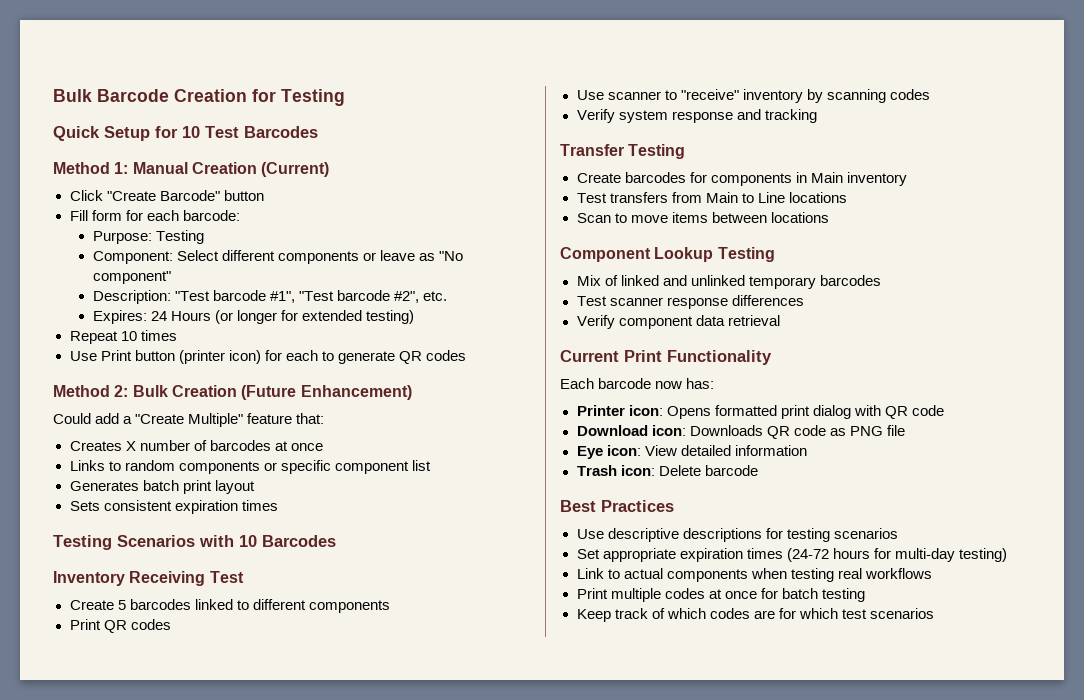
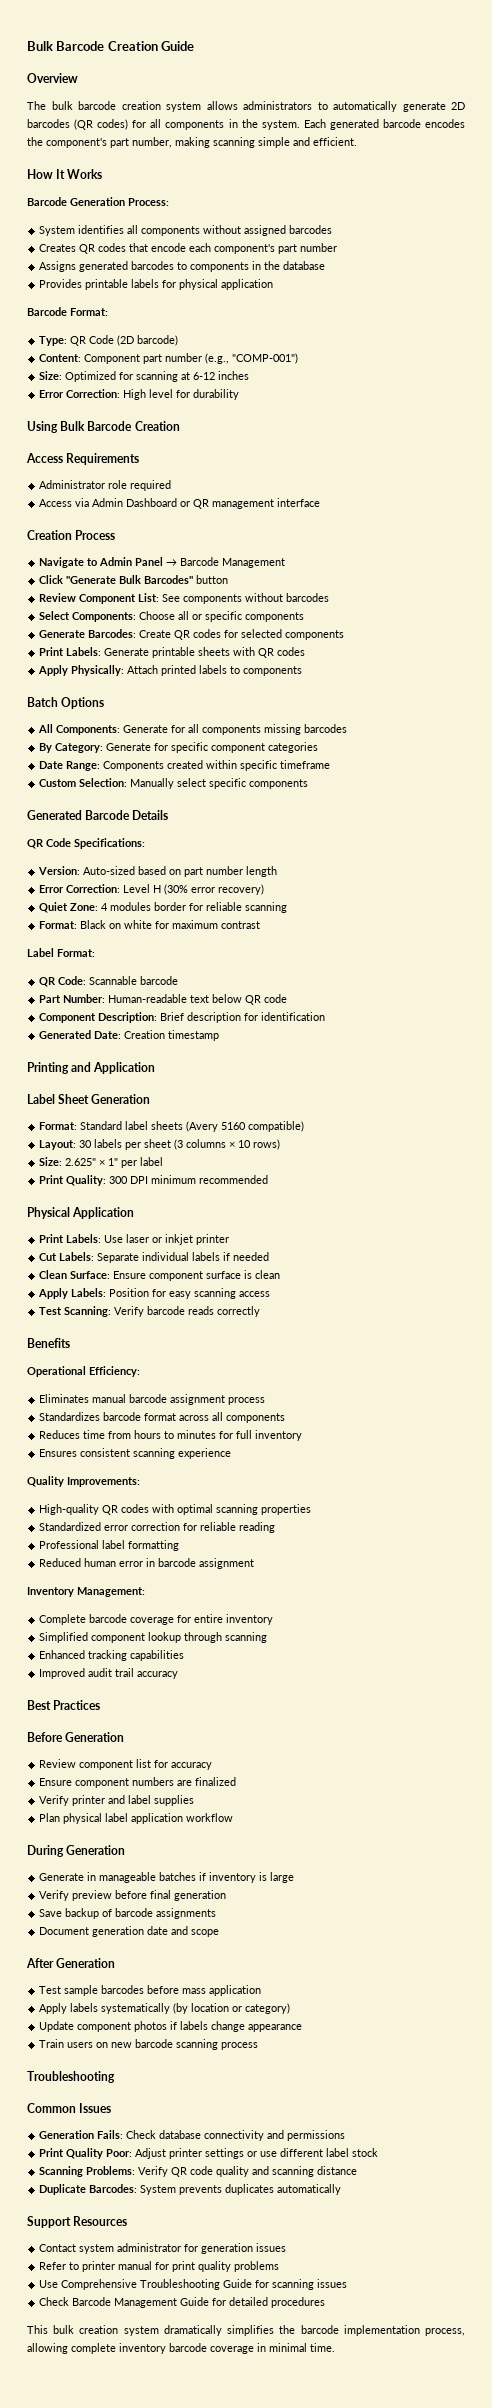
- Bulk Barcode Creation for Testing
- Quick Setup for 10 Test Barcodes
- Method 1: Manual Creation (Current)
- Click "Create Barcode" button
- Fill form for each barcode:
- Purpose: Testing
- Component: Select different components or leave as "No component"
- Description: "Test barcode #1", "Test barcode #2", etc.
- Expires: 24 Hours (or longer for extended testing)
- Repeat 10 times
- Use Print button (printer icon) for each to generate QR codes
- Method 2: Bulk Creation (Future Enhancement)
- Could add a "Create Multiple" feature that:
- Creates X number of barcodes at once
- Links to random components or specific component list
- Generates batch print layout
- Sets consistent expiration times
- Testing Scenarios with 10 Barcodes
- Inventory Receiving Test
- Create 5 barcodes linked to different components
- Print QR codes
- Use scanner to "receive" inventory by scanning codes
- Verify system response and tracking
- Transfer Testing
- Create barcodes for components in Main inventory
- Test transfers from Main to Line locations
- Scan to move items between locations
- Component Lookup Testing
- Mix of linked and unlinked temporary barcodes
- Test scanner response differences
- Verify component data retrieval
- Current Print Functionality
- Each barcode now has:
- Printer icon: Opens formatted print dialog with QR code
- Download icon: Downloads QR code as PNG file
- Eye icon: View detailed information
- Trash icon: Delete barcode
+ Bulk Barcode Creation Guide
+ Overview
+ The bulk barcode creation system allows administrators to automatically generate 2D barcodes (QR codes) for all components in the system. Each generated barcode encodes the component's part number, making scanning simple and efficient.
+ How It Works
+ Barcode Generation Process:
+ System identifies all components without assigned barcodes
+ Creates QR codes that encode each component's part number
+ Assigns generated barcodes to components in the database
+ Provides printable labels for physical application
+ Barcode Format:
+ Type: QR Code (2D barcode)
+ Content: Component part number (e.g., "COMP-001")
+ Size: Optimized for scanning at 6-12 inches
+ Error Correction: High level for durability
+ Using Bulk Barcode Creation
+ Access Requirements
+ Administrator role required
+ Access via Admin Dashboard or QR management interface
+ Creation Process
+ Navigate to Admin Panel → Barcode Management
+ Click "Generate Bulk Barcodes" button
+ Review Component List: See components without barcodes
+ Select Components: Choose all or specific components
+ Generate Barcodes: Create QR codes for selected components
+ Print Labels: Generate printable sheets with QR codes
+ Apply Physically: Attach printed labels to components
+ Batch Options
+ All Components: Generate for all components missing barcodes
+ By Category: Generate for specific component categories
+ Date Range: Components created within specific timeframe
+ Custom Selection: Manually select specific components
+ Generated Barcode Details
+ QR Code Specifications:
+ Version: Auto-sized based on part number length
+ Error Correction: Level H (30% error recovery)
+ Quiet Zone: 4 modules border for reliable scanning
+ Format: Black on white for maximum contrast
+ Label Format:
+ QR Code: Scannable barcode
+ Part Number: Human-readable text below QR code
+ Component Description: Brief description for identification
+ Generated Date: Creation timestamp
+ Printing and Application
+ Label Sheet Generation
+ Format: Standard label sheets (Avery 5160 compatible)
+ Layout: 30 labels per sheet (3 columns × 10 rows)
+ Size: 2.625" × 1" per label
+ Print Quality: 300 DPI minimum recommended
+ Physical Application
+ Print Labels: Use laser or inkjet printer
+ Cut Labels: Separate individual labels if needed
+ Clean Surface: Ensure component surface is clean
+ Apply Labels: Position for easy scanning access
+ Test Scanning: Verify barcode reads correctly
+ Benefits
+ Operational Efficiency:
+ Eliminates manual barcode assignment process
+ Standardizes barcode format across all components
+ Reduces time from hours to minutes for full inventory
+ Ensures consistent scanning experience
+ Quality Improvements:
+ High-quality QR codes with optimal scanning properties
+ Standardized error correction for reliable reading
+ Professional label formatting
+ Reduced human error in barcode assignment
+ Inventory Management:
+ Complete barcode coverage for entire inventory
+ Simplified component lookup through scanning
+ Enhanced tracking capabilities
+ Improved audit trail accuracy
  Best Practices
- Use descriptive descriptions for testing scenarios
- Set appropriate expiration times (24-72 hours for multi-day testing)
- Link to actual components when testing real workflows
- Print multiple codes at once for batch testing
- Keep track of which codes are for which test scenarios
+ Before Generation
+ Review component list for accuracy
+ Ensure component numbers are finalized
+ Verify printer and label supplies
+ Plan physical label application workflow
+ During Generation
+ Generate in manageable batches if inventory is large
+ Verify preview before final generation
+ Save backup of barcode assignments
+ Document generation date and scope
+ After Generation
+ Test sample barcodes before mass application
+ Apply labels systematically (by location or category)
+ Update component photos if labels change appearance
+ Train users on new barcode scanning process
+ Troubleshooting
+ Common Issues
+ Generation Fails: Check database connectivity and permissions
+ Print Quality Poor: Adjust printer settings or use different label stock
+ Scanning Problems: Verify QR code quality and scanning distance
+ Duplicate Barcodes: System prevents duplicates automatically
+ Support Resources
+ Contact system administrator for generation issues
+ Refer to printer manual for print quality problems
+ Use Comprehensive Troubleshooting Guide for scanning issues
+ Check Barcode Management Guide for detailed procedures
+ This bulk creation system dramatically simplifies the barcode implementation process, allowing complete inventory barcode coverage in minimal time.

